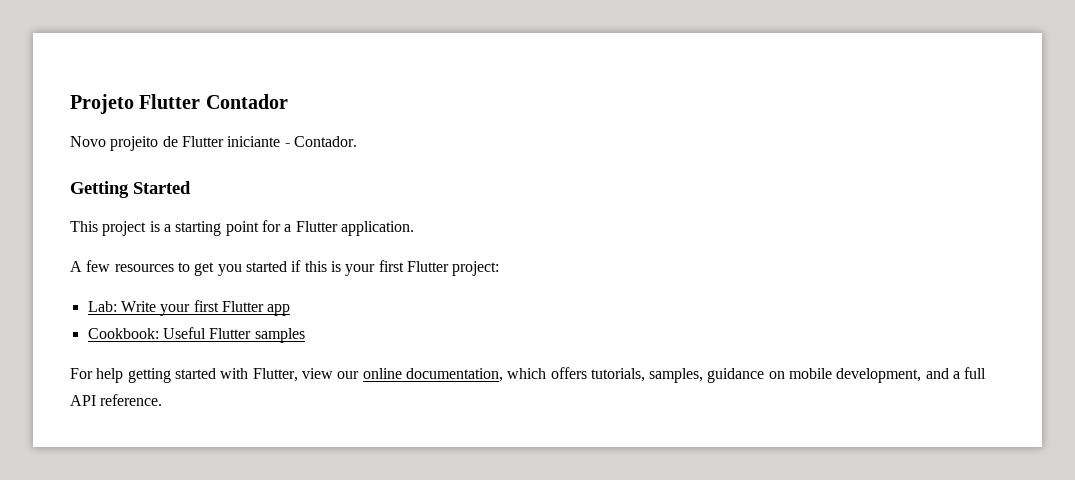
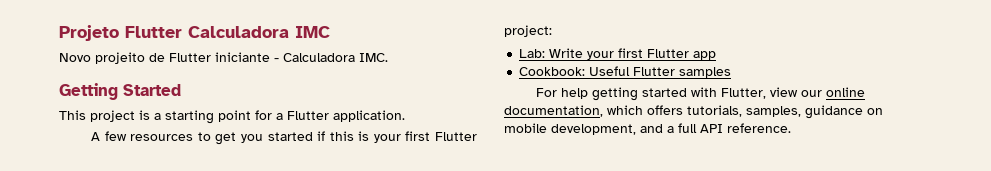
- Projeto Flutter Contador
+ Projeto Flutter Calculadora IMC
- Novo projeito de Flutter iniciante - Contador.
+ Novo projeito de Flutter iniciante - Calculadora IMC.

